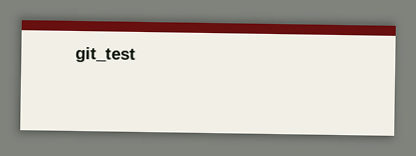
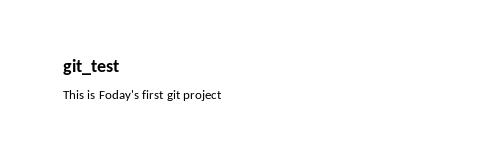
+ This is Foday's first git project

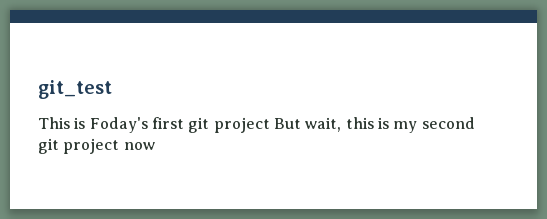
- This is Foday's first git project
+ This is Foday's first git project But wait, this is my second git project now

